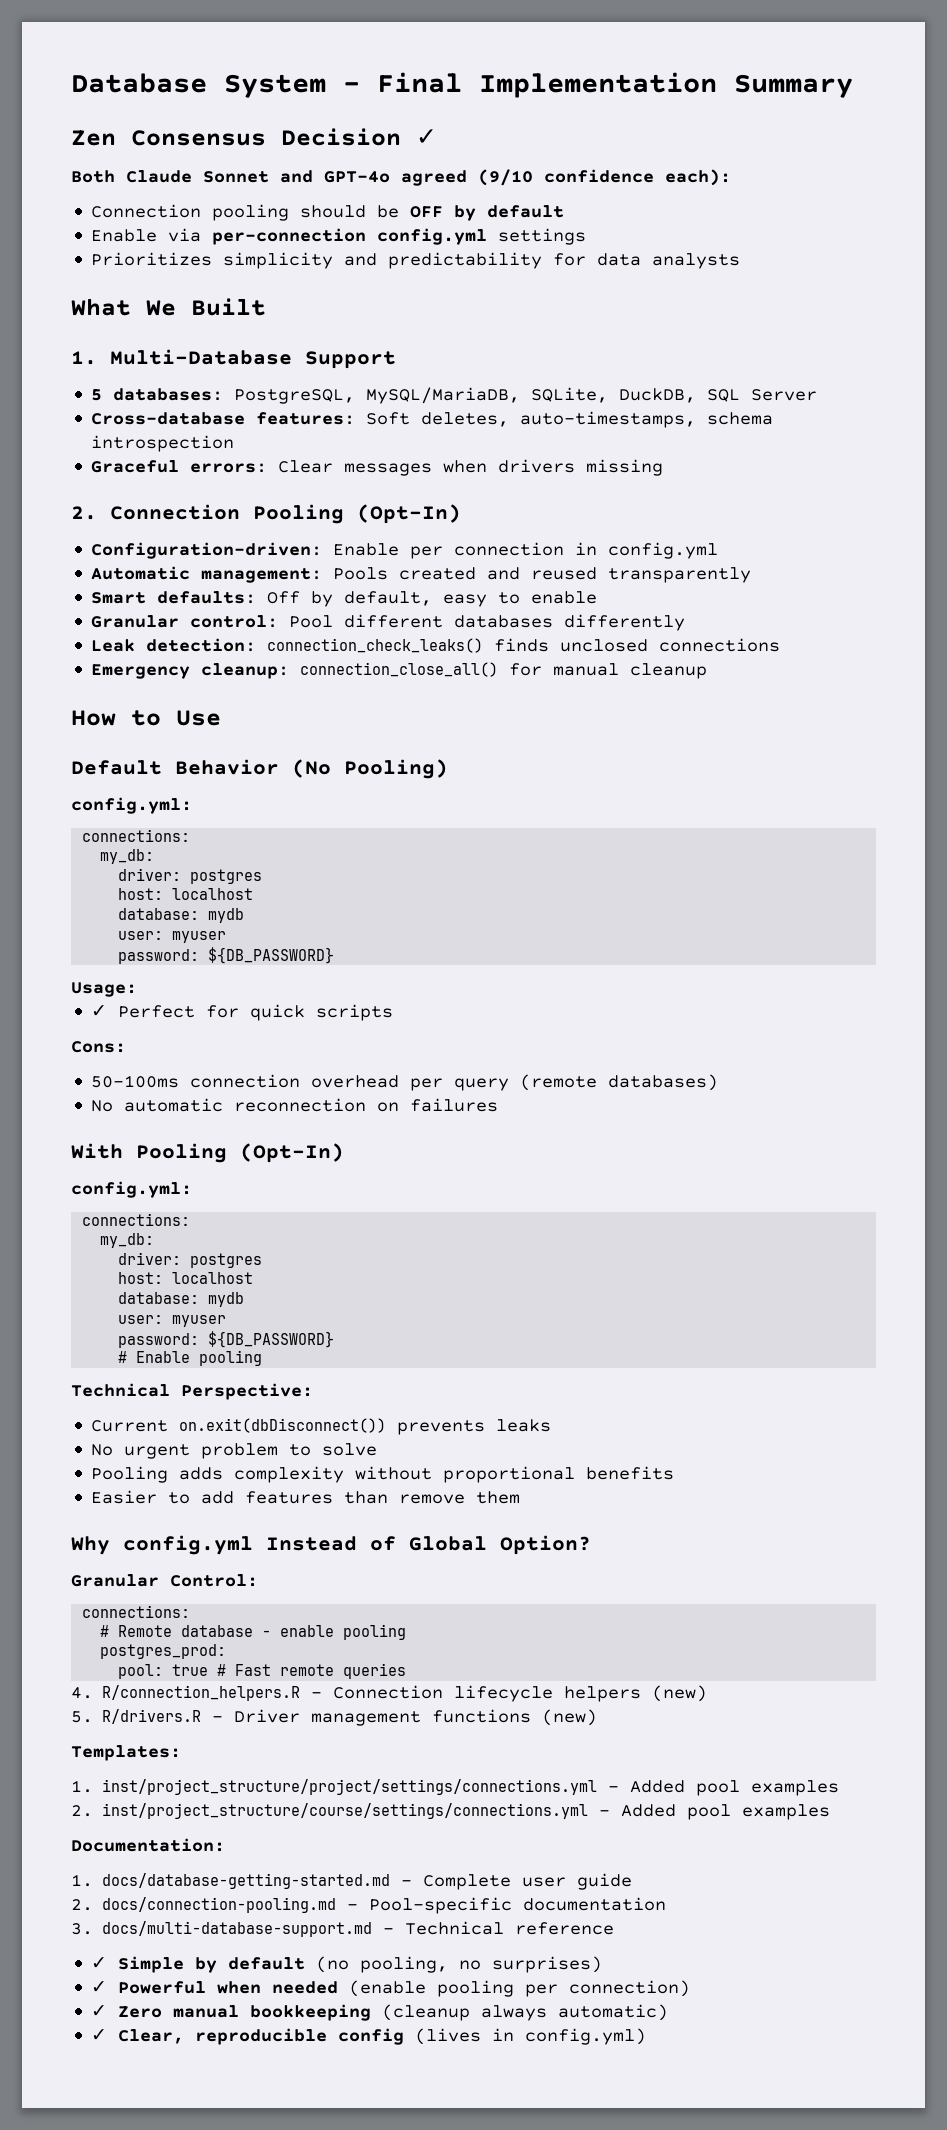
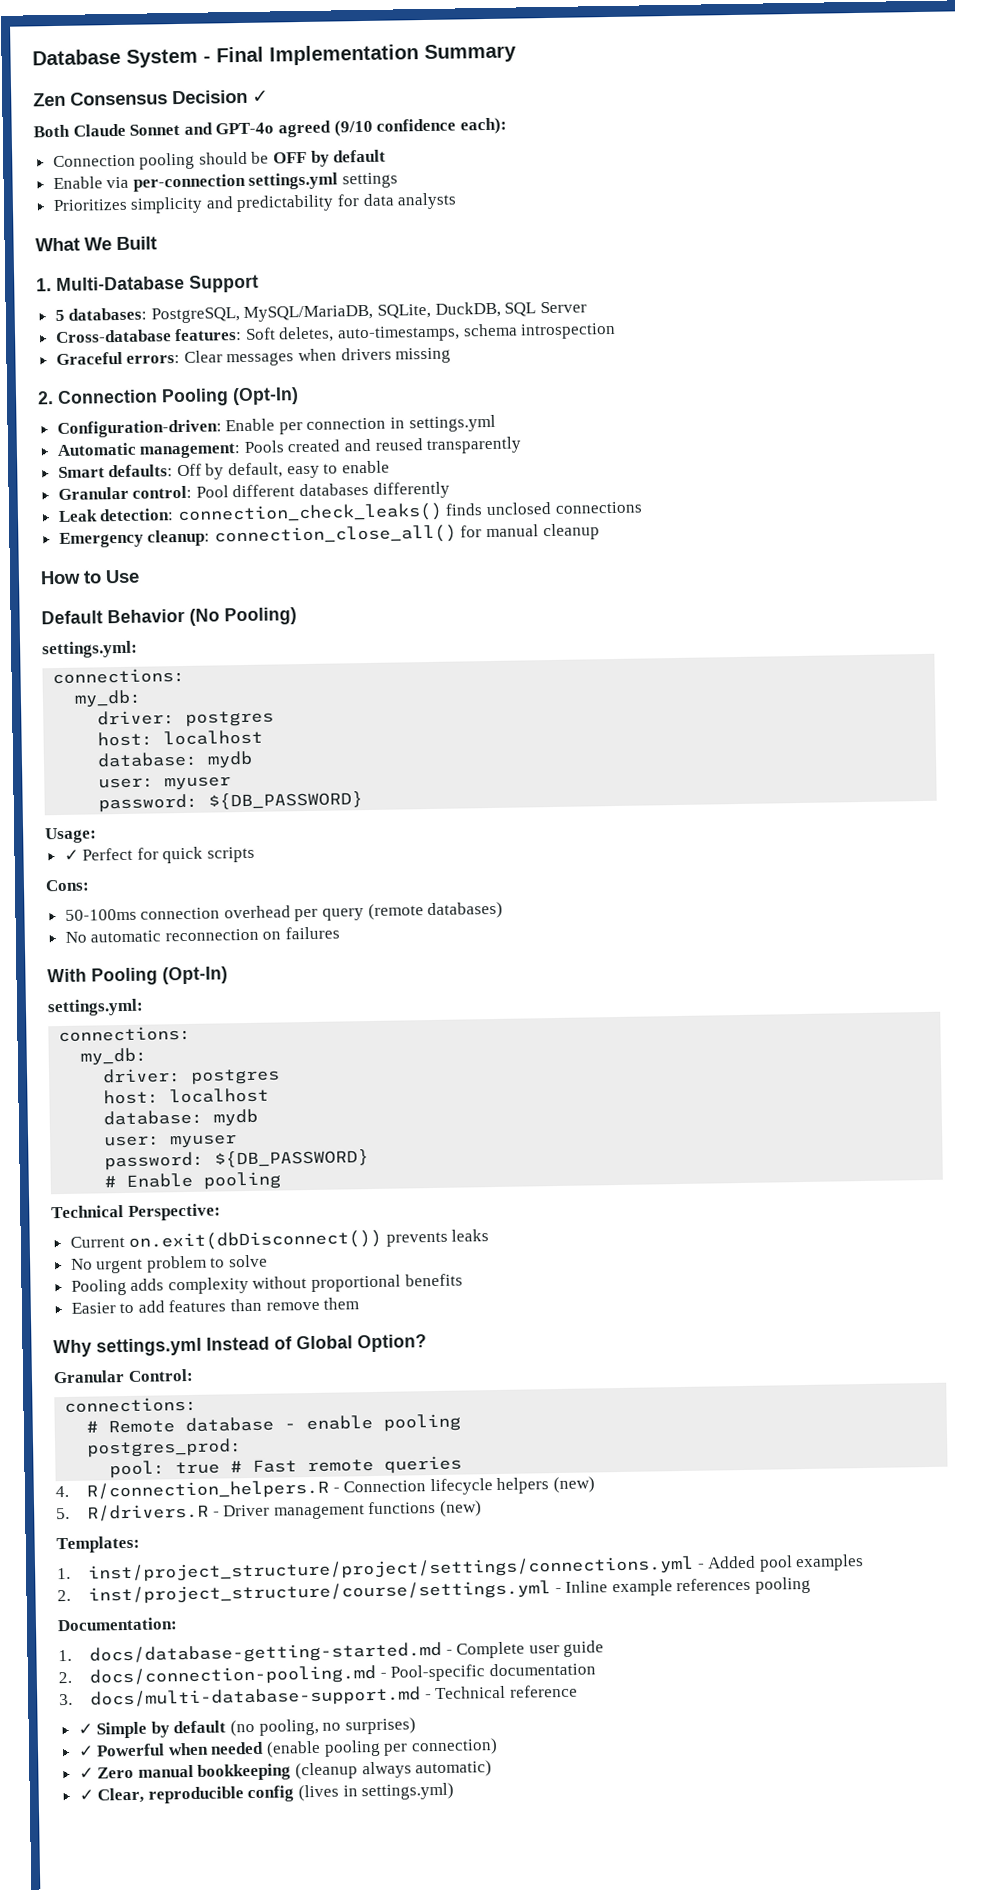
- Enable via per-connection config.yml settings
+ Enable via per-connection settings.yml settings
- Configuration-driven: Enable per connection in config.yml
+ Configuration-driven: Enable per connection in settings.yml
  Default Behavior (No Pooling)
- config.yml:
+ settings.yml:
  With Pooling (Opt-In)
- config.yml:
+ settings.yml:
- Why config.yml Instead of Global Option?
+ Why settings.yml Instead of Global Option?
- 2. inst/project_structure/course/settings/connections.yml - Added pool examples
+ 2. inst/project_structure/course/settings.yml - Inline example references pooling
- ✓ Clear, reproducible config (lives in config.yml)
+ ✓ Clear, reproducible config (lives in settings.yml)

